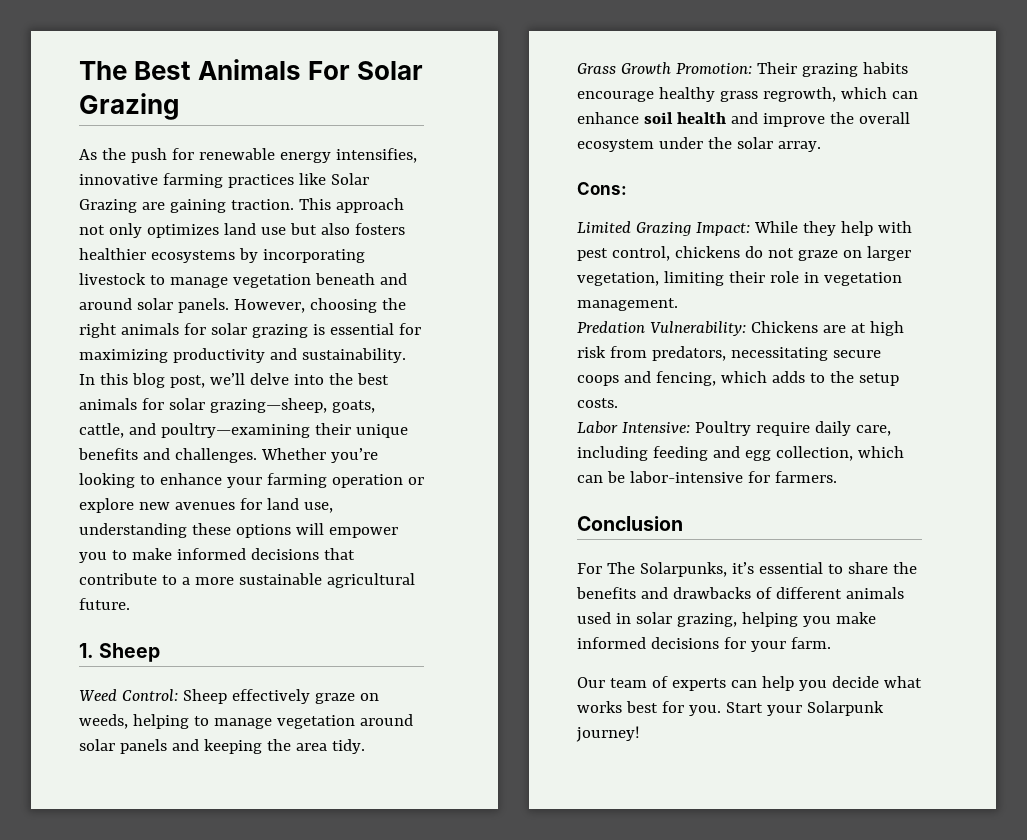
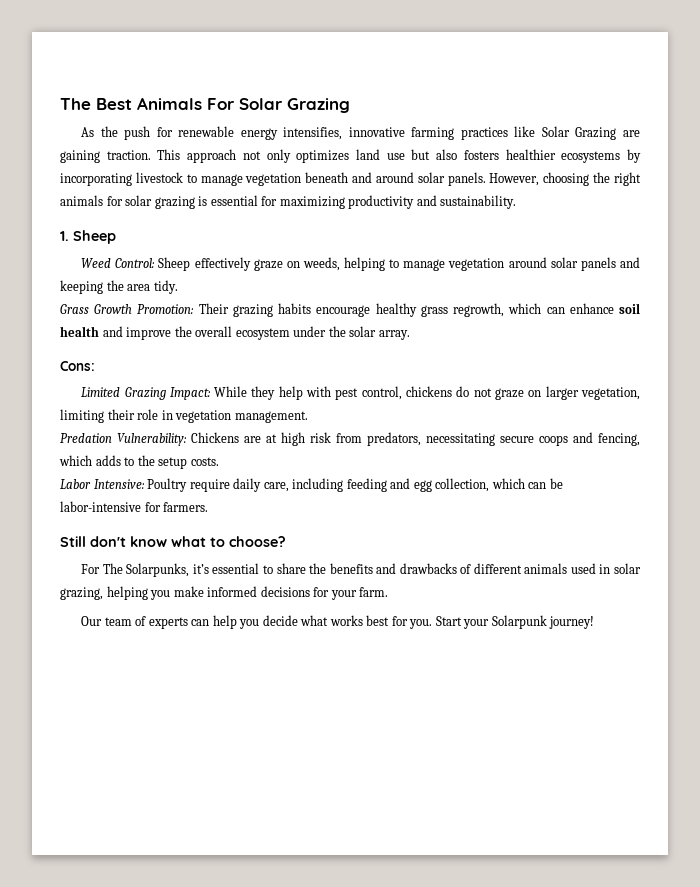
- In this blog post, we’ll delve into the best animals for solar grazing—sheep, goats, cattle, and poultry—examining their unique benefits and challenges. Whether you’re looking to enhance your farming operation or explore new avenues for land use, understanding these options will empower you to make informed decisions that contribute to a more sustainable agricultural future.
- Conclusion
+ Still don't know what to choose?

